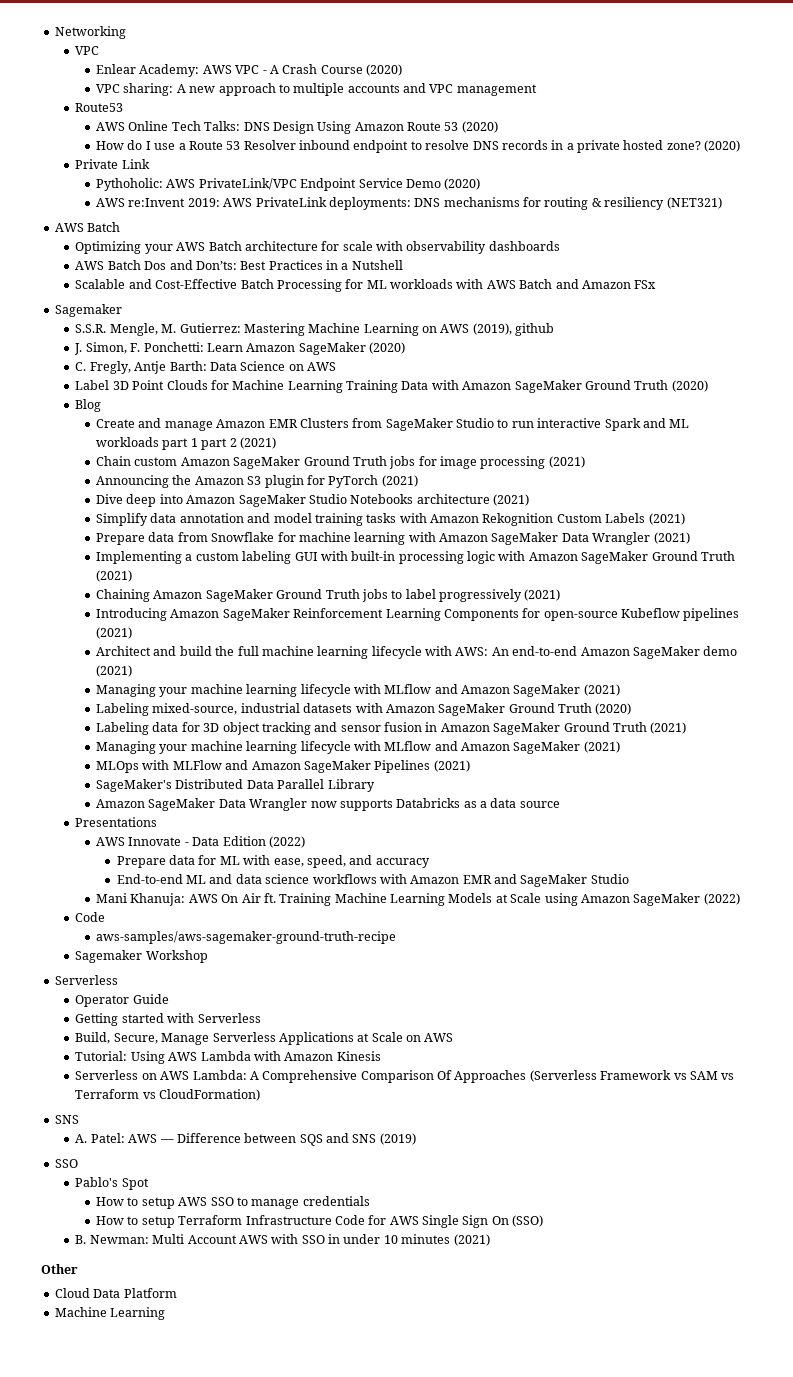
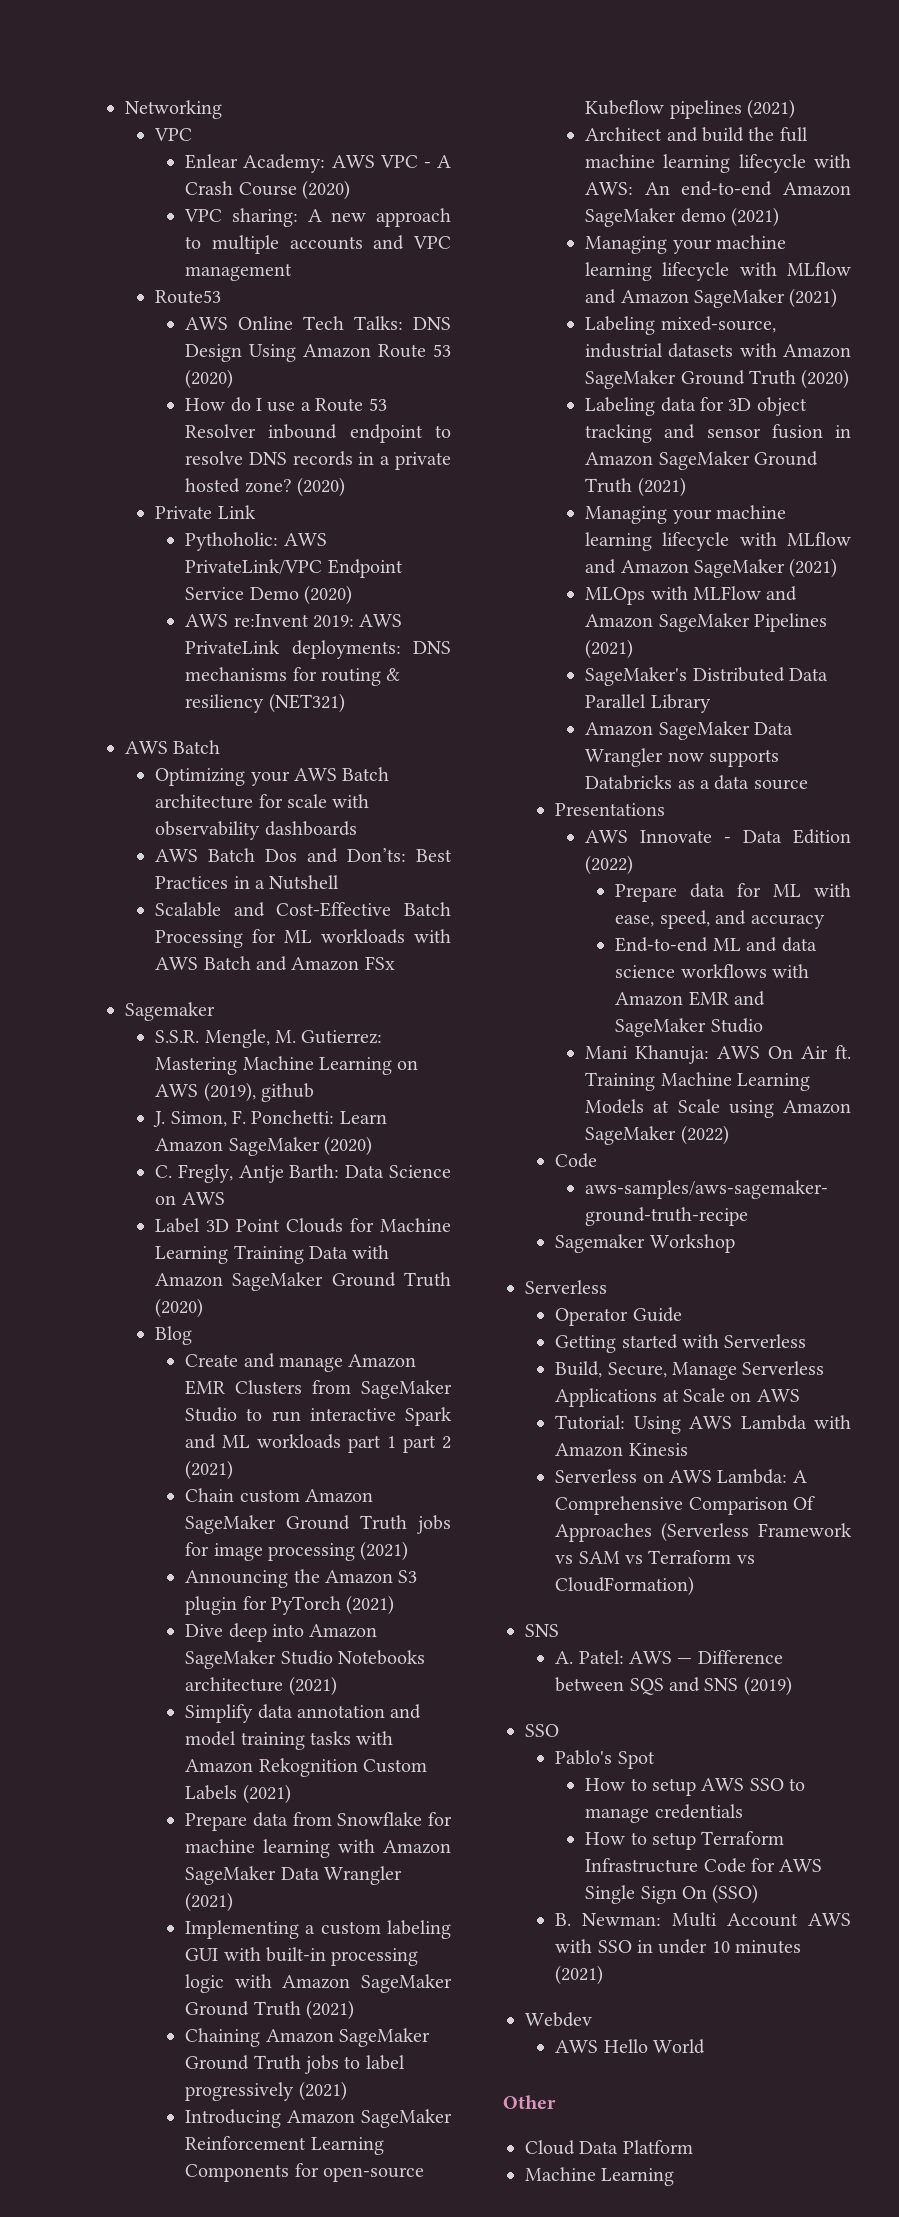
+ Webdev
+ AWS Hello World

